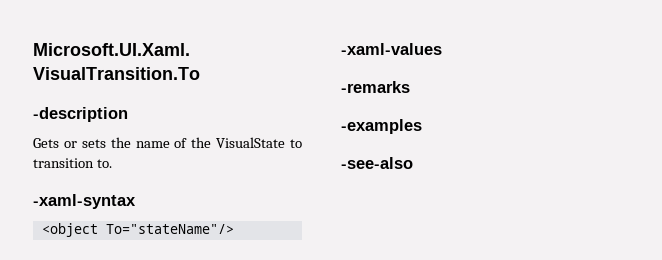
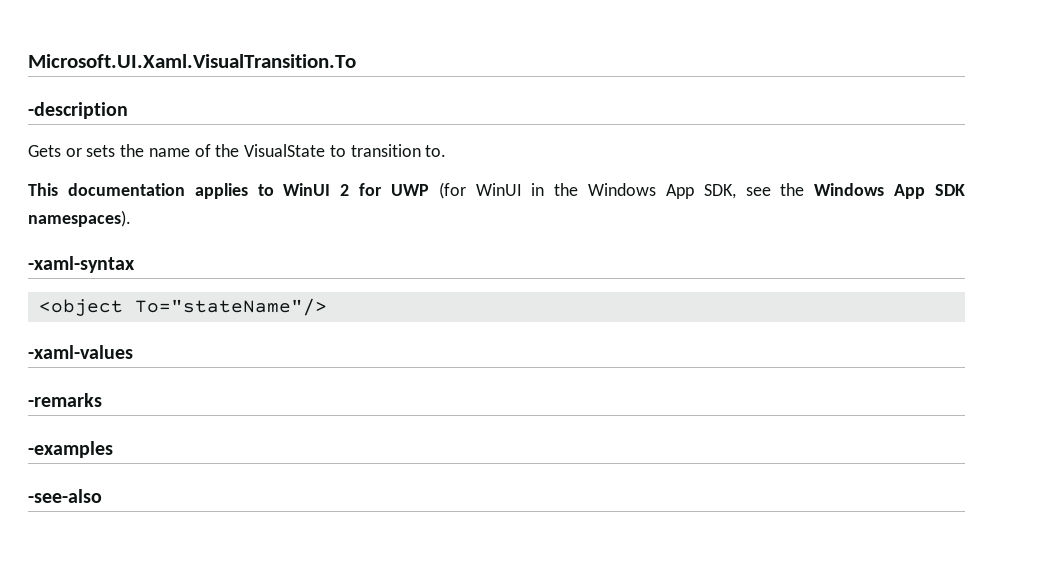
+ This documentation applies to WinUI 2 for UWP (for WinUI in the Windows App SDK, see the Windows App SDK namespaces).

